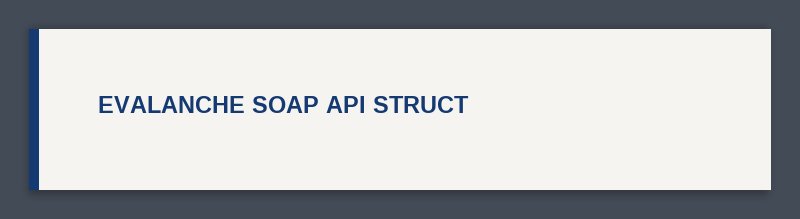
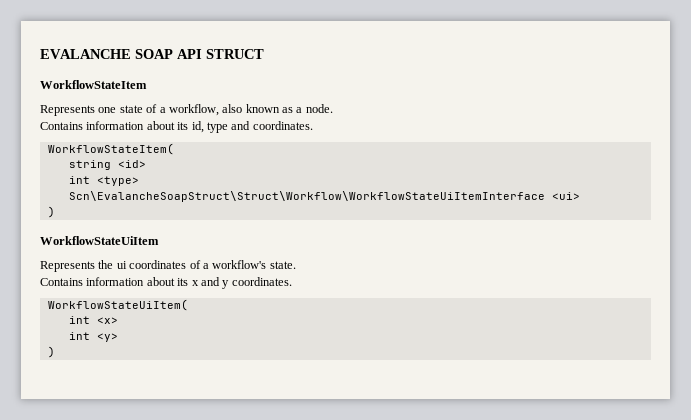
+ WorkflowStateItem
+ Represents one state of a workflow, also known as a node.
+ Contains information about its id, type and coordinates.
+ WorkflowStateItem(
+ string <id>
+ int <type>
+ Scn\EvalancheSoapStruct\Struct\Workflow\WorkflowStateUiItemInterface <ui>
+ )
+ WorkflowStateUiItem
+ Represents the ui coordinates of a workflow's state.
+ Contains information about its x and y coordinates.
+ WorkflowStateUiItem(
+ int <x>
+ int <y>
+ )

